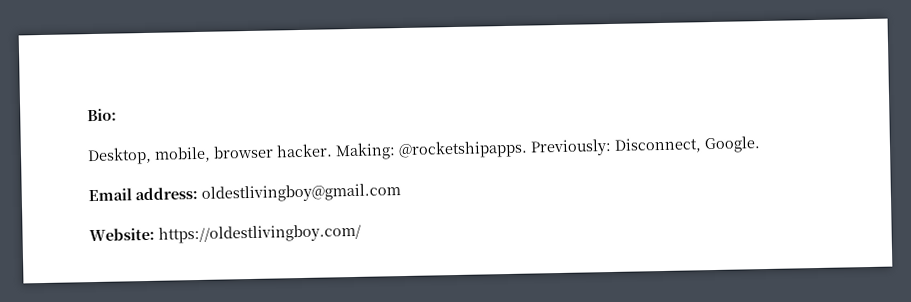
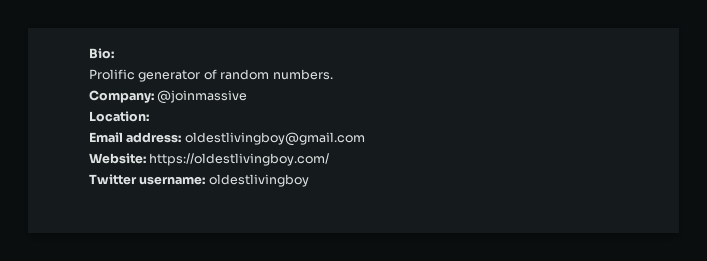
- Desktop, mobile, browser hacker. Making: @rocketshipapps. Previously: Disconnect, Google.
+ Prolific generator of random numbers.
+ Company: @joinmassive
+ Location:
+ Twitter username: oldestlivingboy

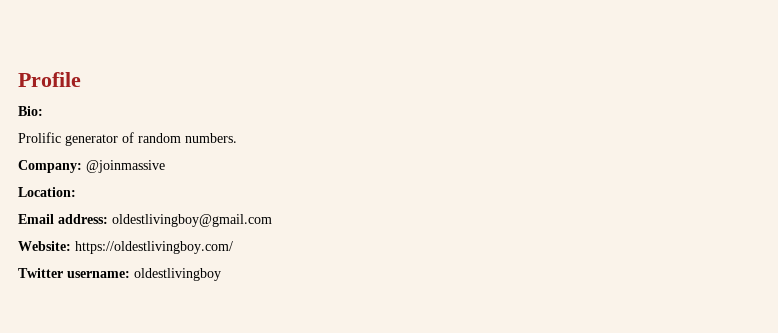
+ Profile

